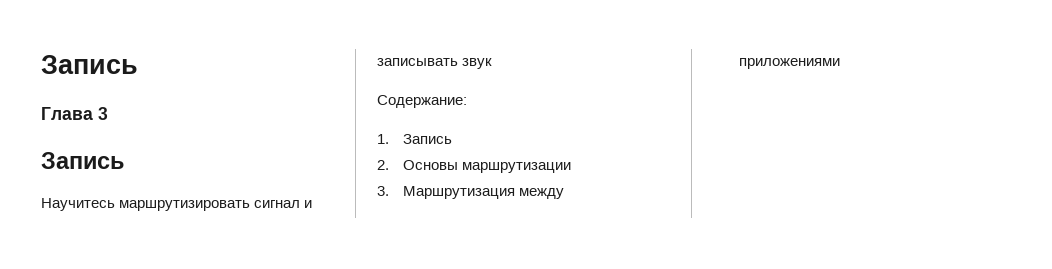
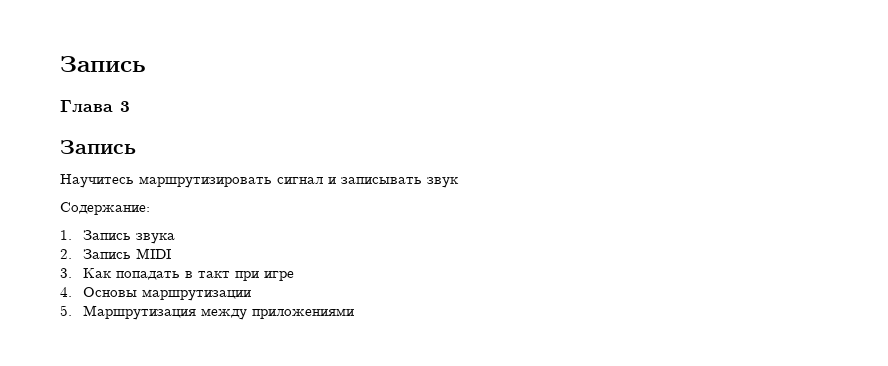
- 1. Запись
- 2. Основы маршрутизации
+ 1. Запись звука
+ 2. Запись MIDI
+ 3. Как попадать в такт при игре
+ 4. Основы маршрутизации
- 3. Маршрутизация между приложениями
+ 5. Маршрутизация между приложениями

